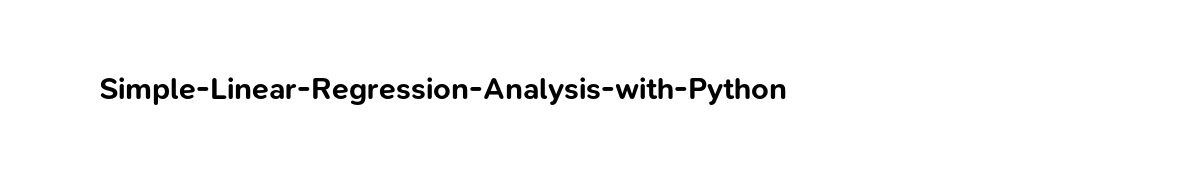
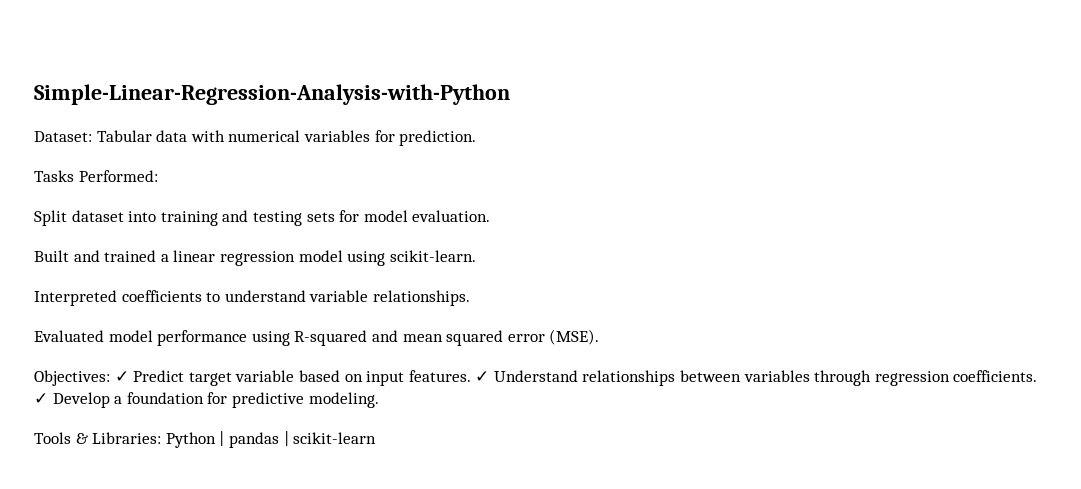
+ Dataset: Tabular data with numerical variables for prediction.
+ Tasks Performed:
+ Split dataset into training and testing sets for model evaluation.
+ Built and trained a linear regression model using scikit-learn.
+ Interpreted coefficients to understand variable relationships.
+ Evaluated model performance using R-squared and mean squared error (MSE).
+ Objectives: ✓ Predict target variable based on input features. ✓ Understand relationships between variables through regression coefficients. ✓ Develop a foundation for predictive modeling.
+ Tools & Libraries: Python | pandas | scikit-learn

